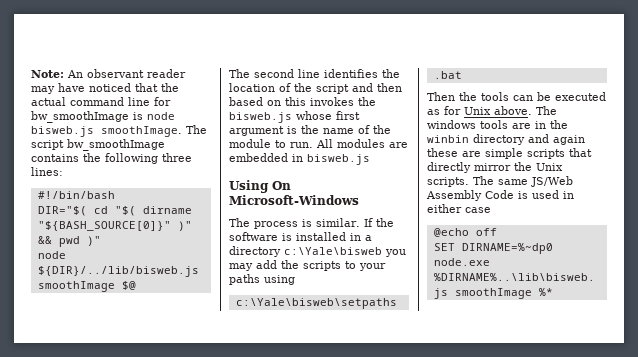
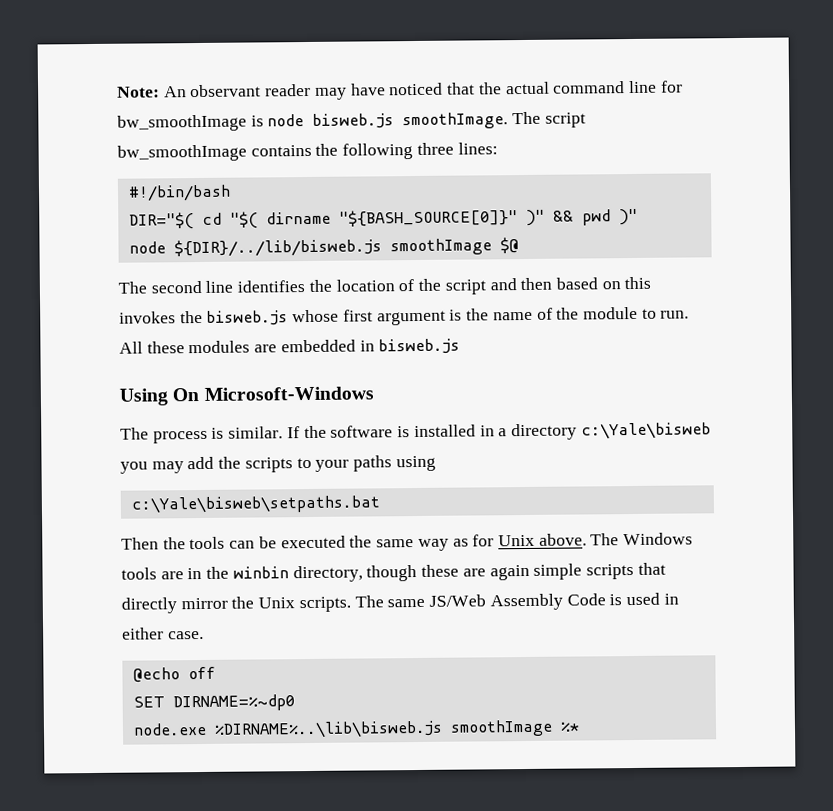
- All modules are embedded in bisweb.js
+ All these modules are embedded in bisweb.js
- Then the tools can be executed as for Unix above.
+ Then the tools can be executed the same way as for Unix above.
- The windows tools are in the winbin directory and again these are simple scripts that directly mirror the Unix scripts.
+ The Windows tools are in the winbin directory, though these are again simple scripts that directly mirror the Unix scripts.
- The same JS/Web Assembly Code is used in either case
+ The same JS/Web Assembly Code is used in either case.

